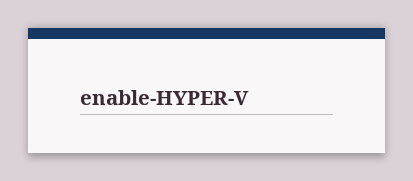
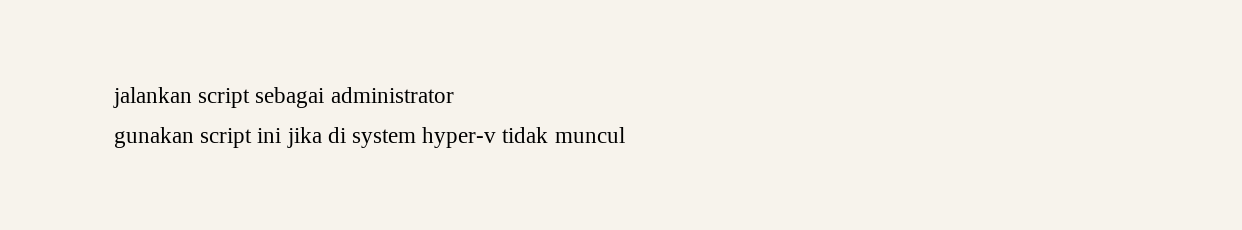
- enable-HYPER-V
+ jalankan script sebagai administrator
+ gunakan script ini jika di system hyper-v tidak muncul

